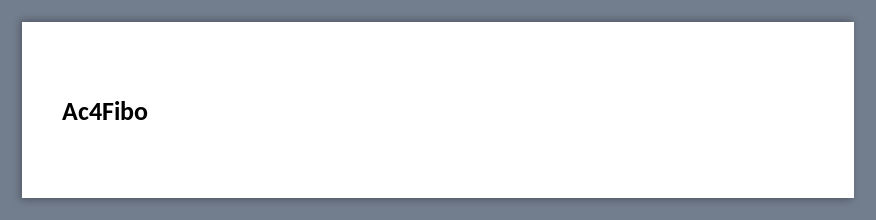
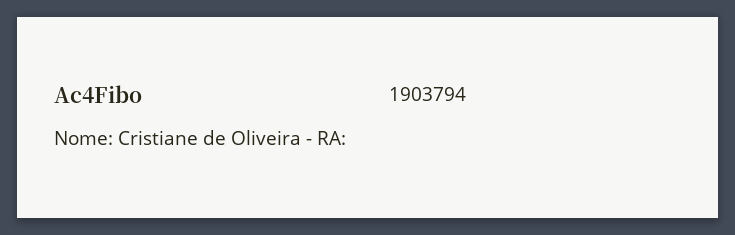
+ Nome: Cristiane de Oliveira - RA: 1903794

